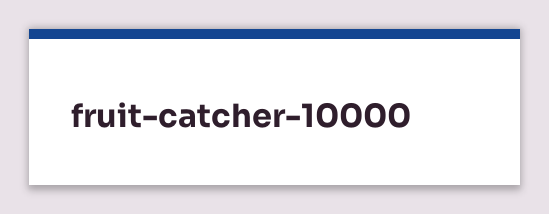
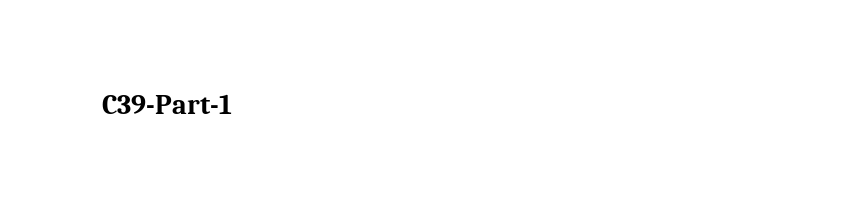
- fruit-catcher-10000
+ C39-Part-1

